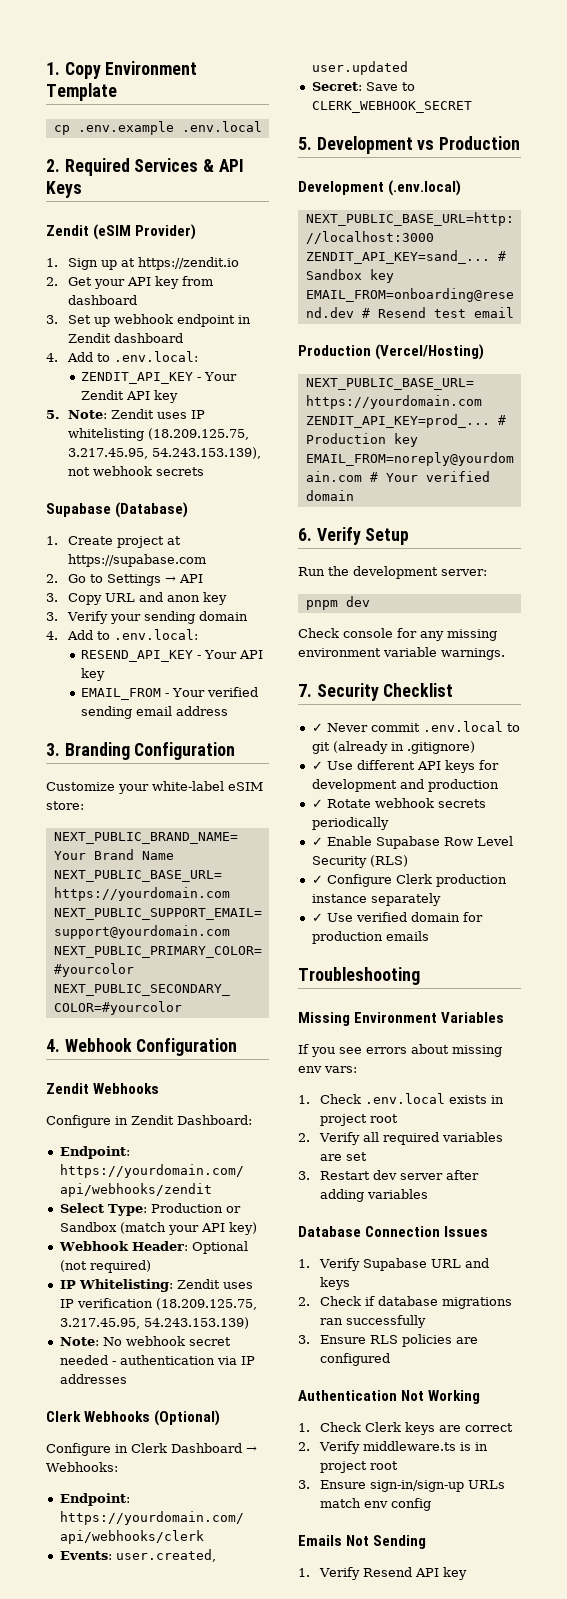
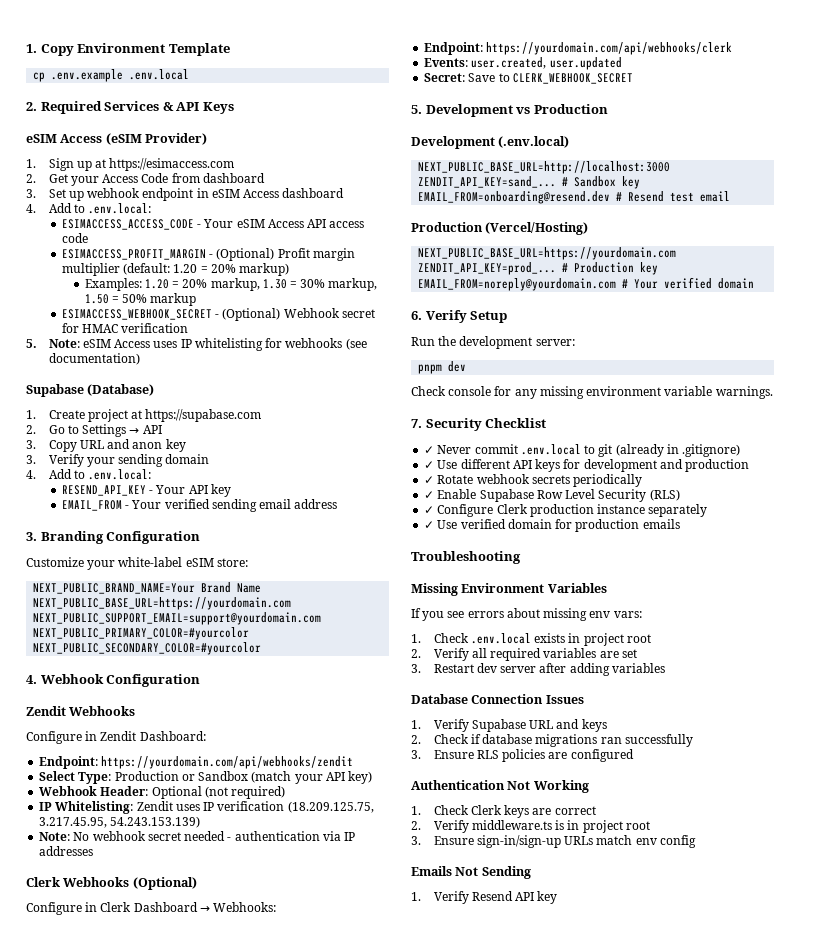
- Zendit (eSIM Provider)
+ eSIM Access (eSIM Provider)
- 1. Sign up at https://zendit.io
+ 1. Sign up at https://esimaccess.com
- 2. Get your API key from dashboard
+ 2. Get your Access Code from dashboard
- 3. Set up webhook endpoint in Zendit dashboard
+ 3. Set up webhook endpoint in eSIM Access dashboard
- ZENDIT_API_KEY - Your Zendit API key
+ ESIMACCESS_ACCESS_CODE - Your eSIM Access API access code
+ ESIMACCESS_PROFIT_MARGIN - (Optional) Profit margin multiplier (default: 1.20 = 20% markup)
+ Examples: 1.20 = 20% markup, 1.30 = 30% markup, 1.50 = 50% markup
+ ESIMACCESS_WEBHOOK_SECRET - (Optional) Webhook secret for HMAC verification
- 5. Note: Zendit uses IP whitelisting (18.209.125.75, 3.217.45.95, 54.243.153.139), not webhook secrets
+ 5. Note: eSIM Access uses IP whitelisting for webhooks (see documentation)

